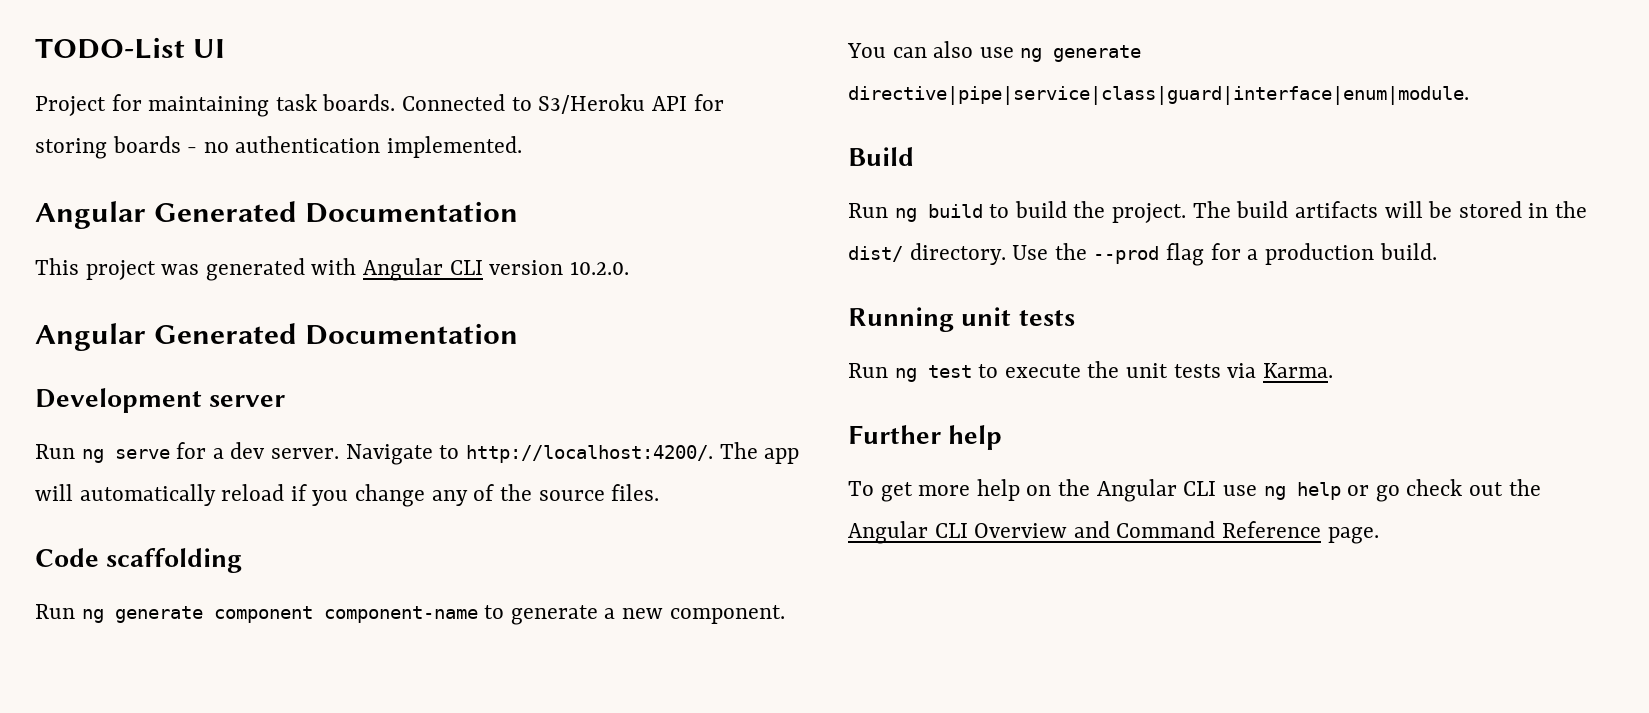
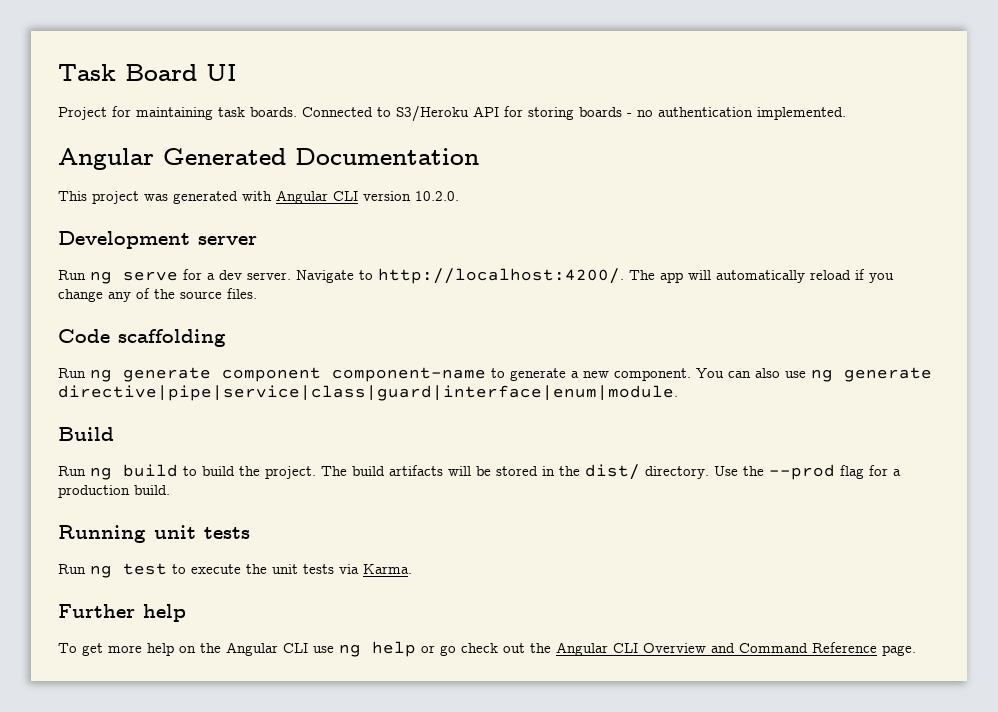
- TODO-List UI
+ Task Board UI
  This project was generated with Angular CLI version 10.2.0.
- Angular Generated Documentation

